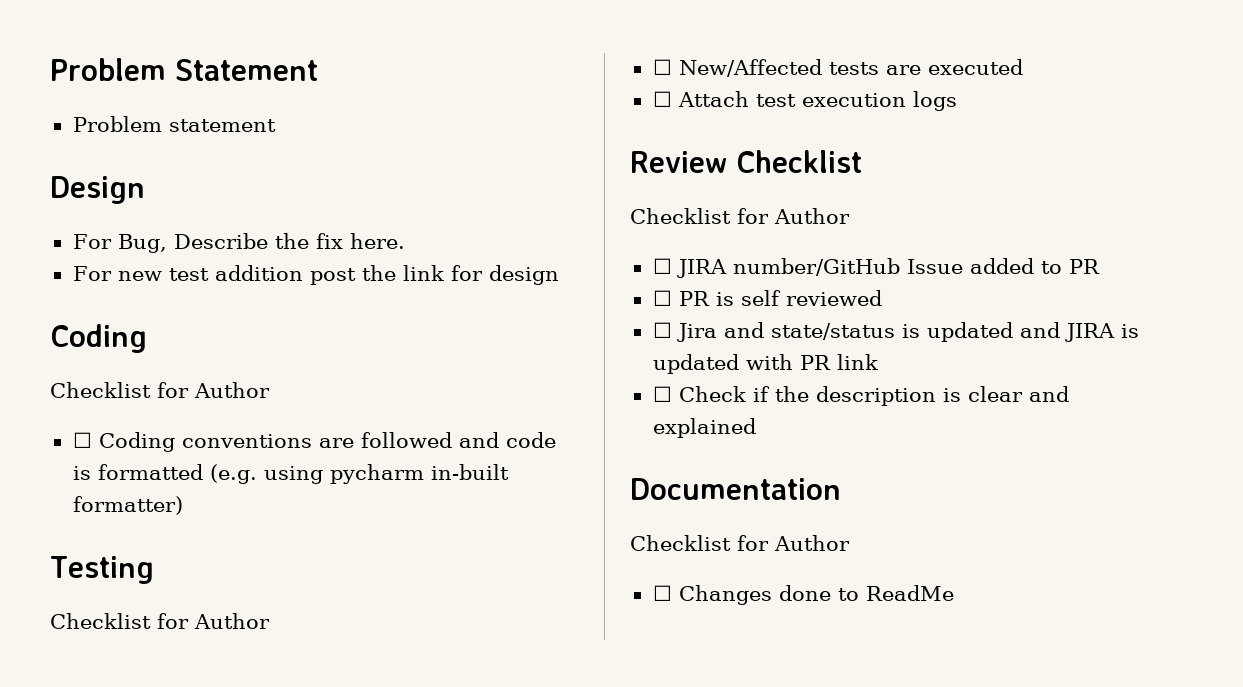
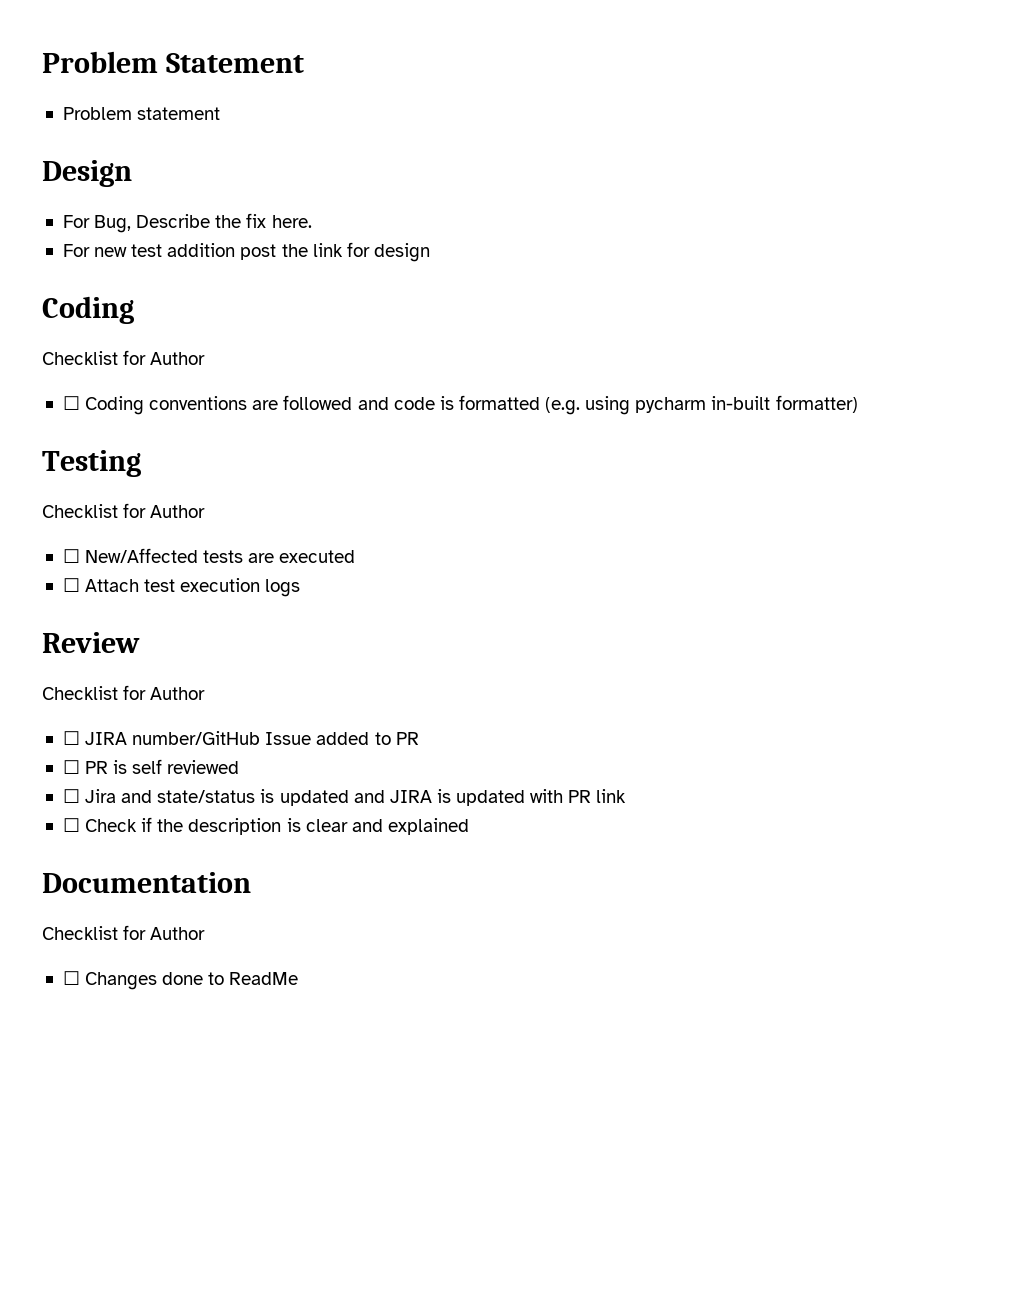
- Review Checklist
+ Review

